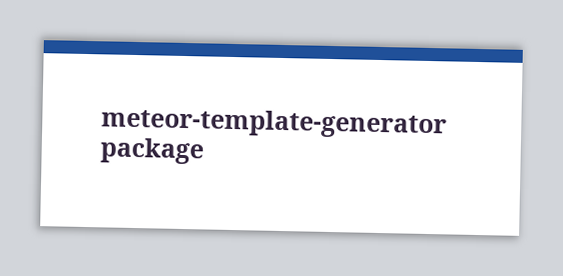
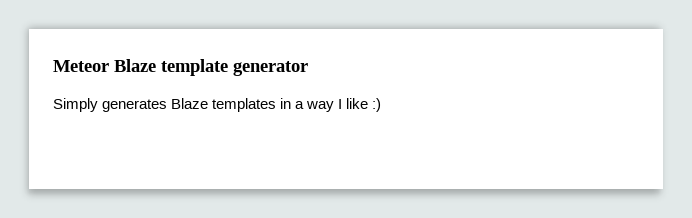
- meteor-template-generator package
+ Meteor Blaze template generator
+ Simply generates Blaze templates in a way I like :)

